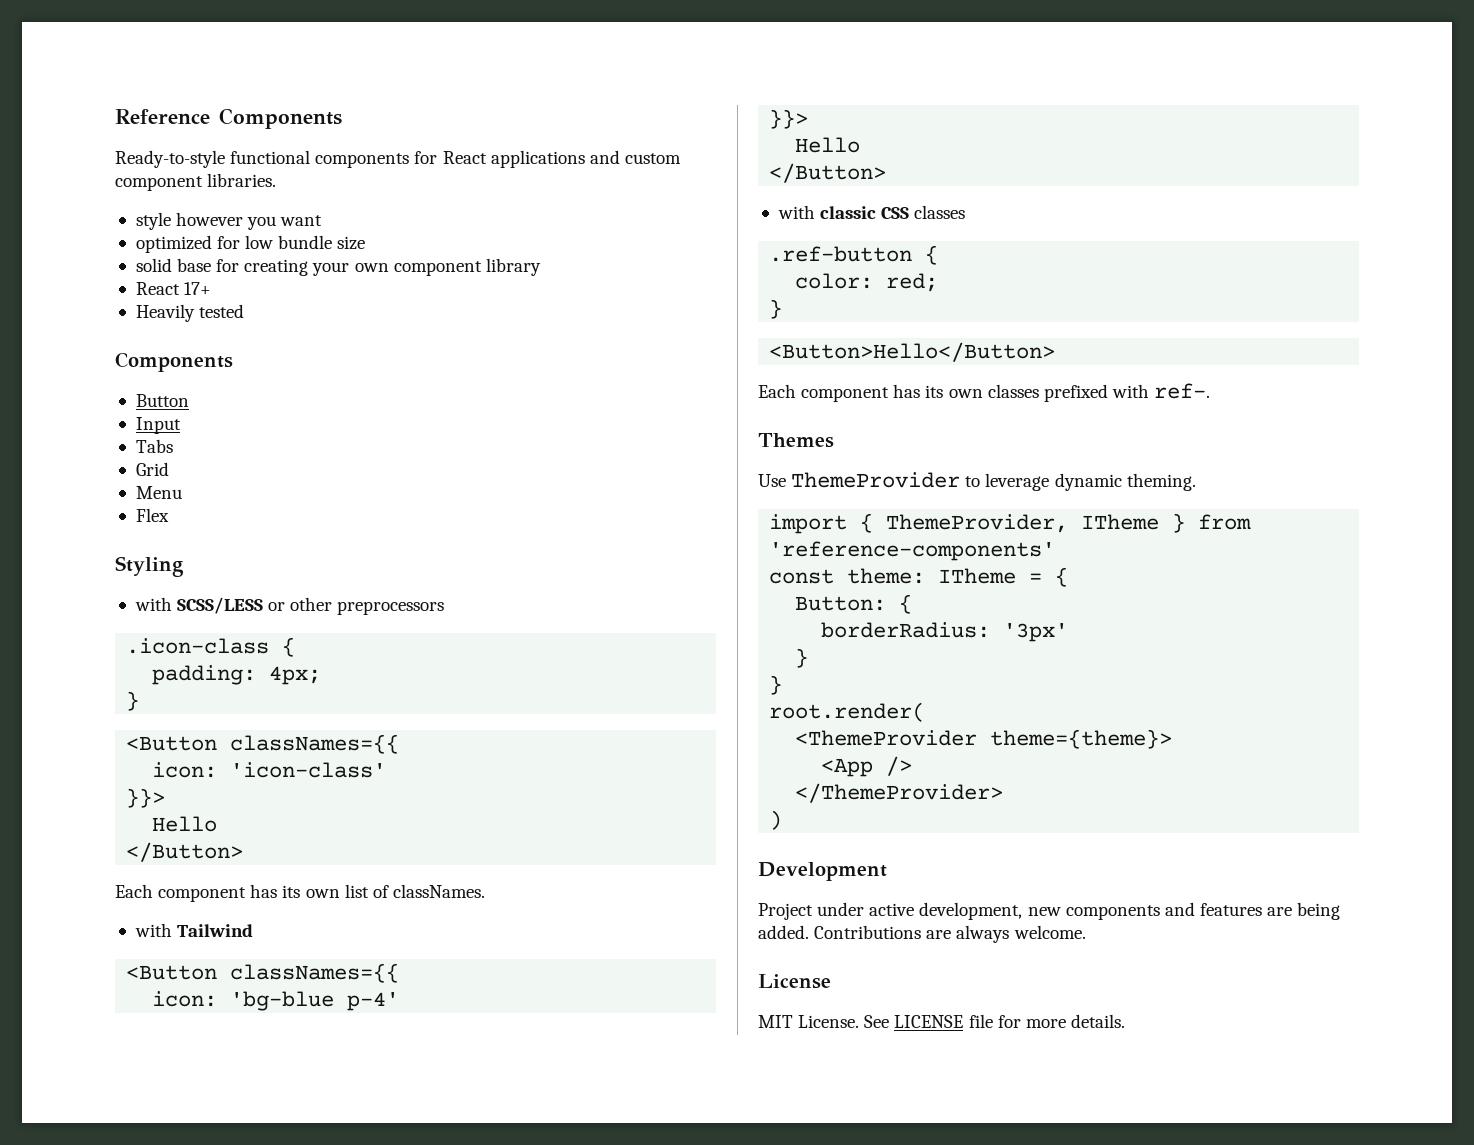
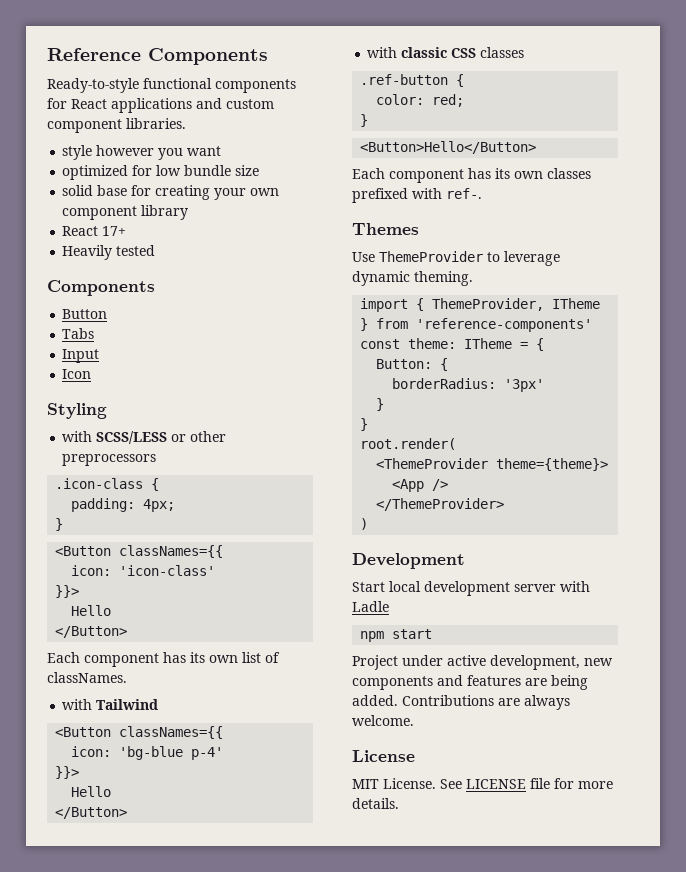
+ Tabs
- Tabs
- Grid
- Menu
- Flex
+ Icon
+ Start local development server with Ladle
+ npm start

